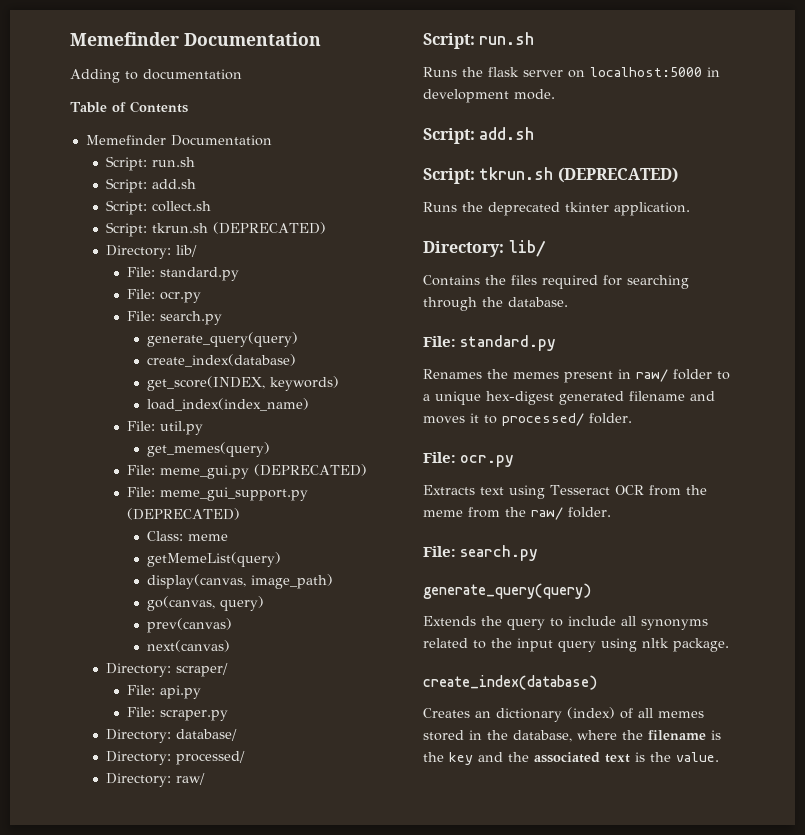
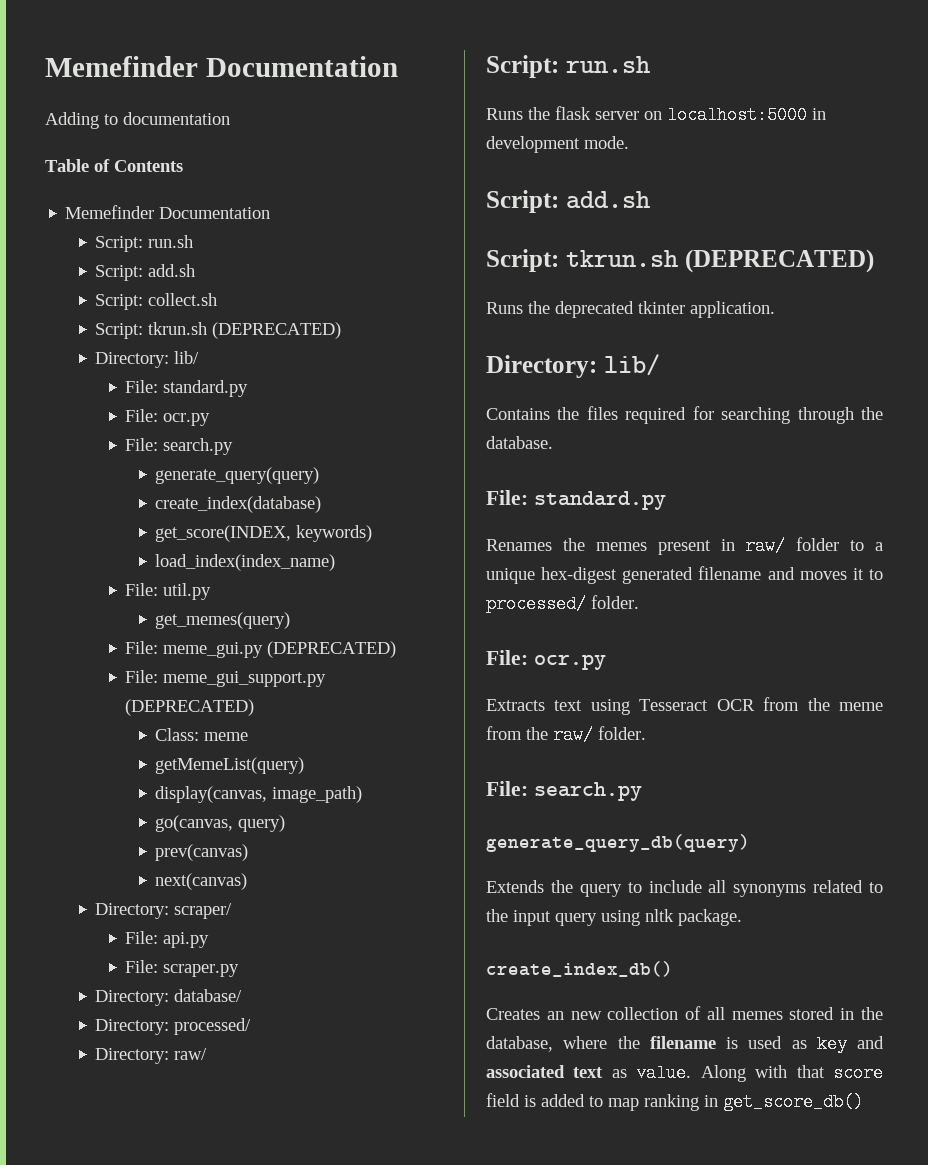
  Extracts text using Tesseract OCR from the meme from the raw/ folder.
  File: search.py
- generate_query(query)
+ generate_query_db(query)
  Extends the query to include all synonyms related to the input query using nltk package.
- create_index(database)
+ create_index_db()
- Creates an dictionary (index) of all memes stored in the database, where the filename is the key and the associated text is the value.
+ Creates an new collection of all memes stored in the database, where the filename is used as key and associated text as value. Along with that score field is added to map ranking in get_score_db()

